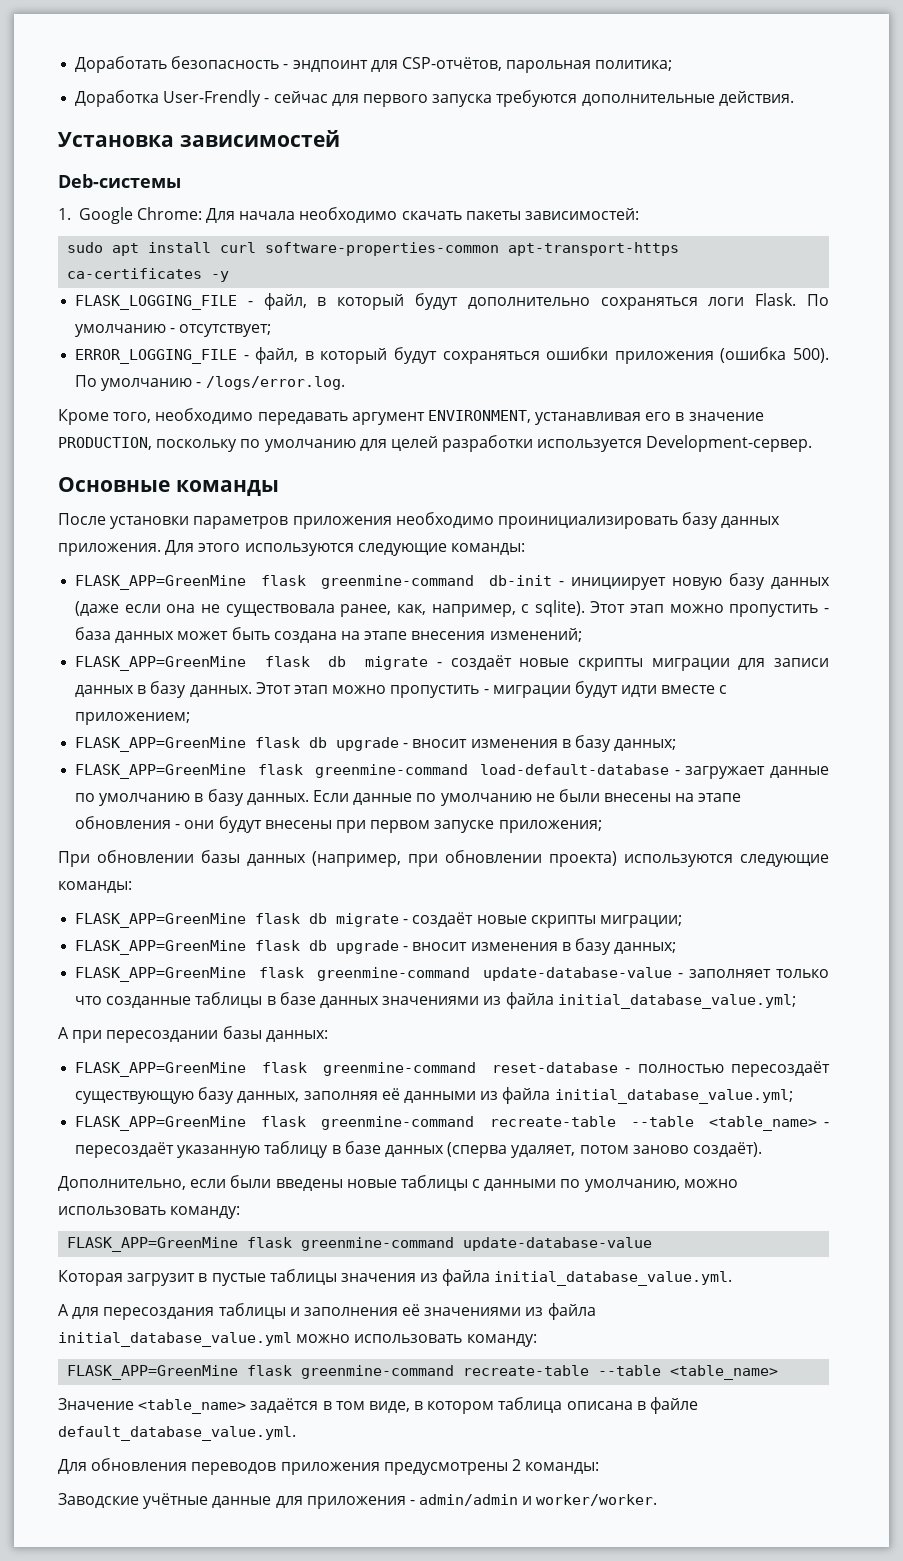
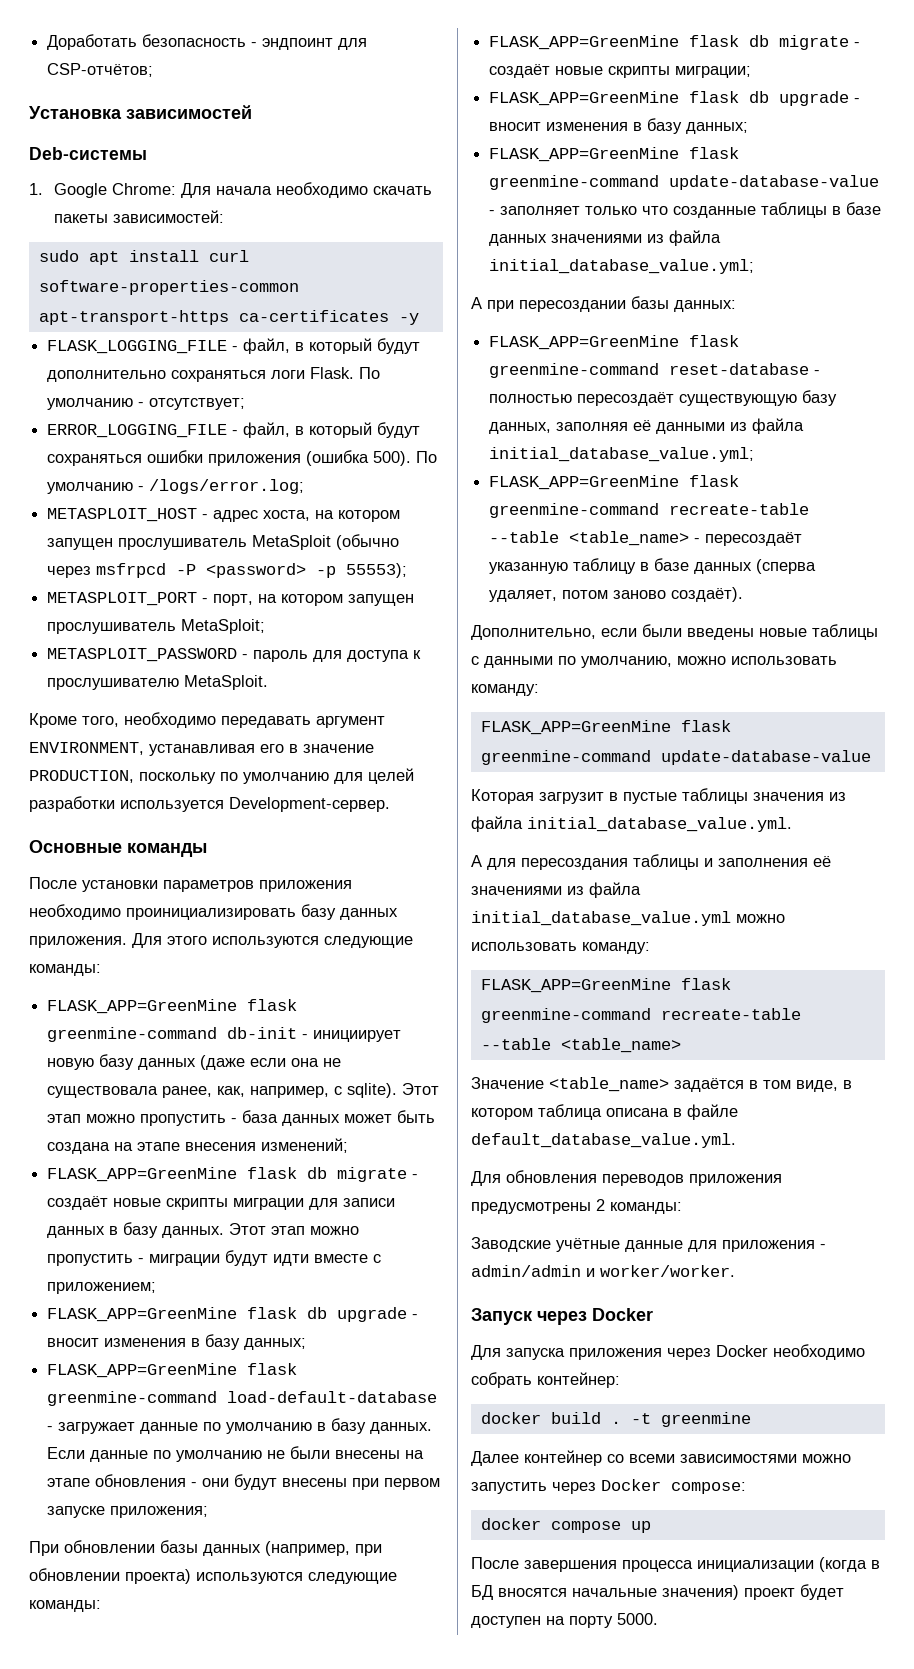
- Доработать безопасность - эндпоинт для CSP-отчётов, парольная политика;
- Доработка User-Frendly - сейчас для первого запуска требуются дополнительные действия.
+ Доработать безопасность - эндпоинт для CSP-отчётов;
- По умолчанию - /logs/error.log.
+ По умолчанию - /logs/error.log;
+ METASPLOIT_HOST - адрес хоста, на котором запущен прослушиватель MetaSploit (обычно через msfrpcd -P <password> -p 55553);
+ METASPLOIT_PORT - порт, на котором запущен прослушиватель MetaSploit;
+ METASPLOIT_PASSWORD - пароль для доступа к прослушивателю MetaSploit.
+ Запуск через Docker
+ Для запуска приложения через Docker необходимо собрать контейнер:
+ docker build . -t greenmine
+ Далее контейнер со всеми зависимостями можно запустить через Docker compose:
+ docker compose up
+ После завершения процесса инициализации (когда в БД вносятся начальные значения) проект будет доступен на порту 5000.

